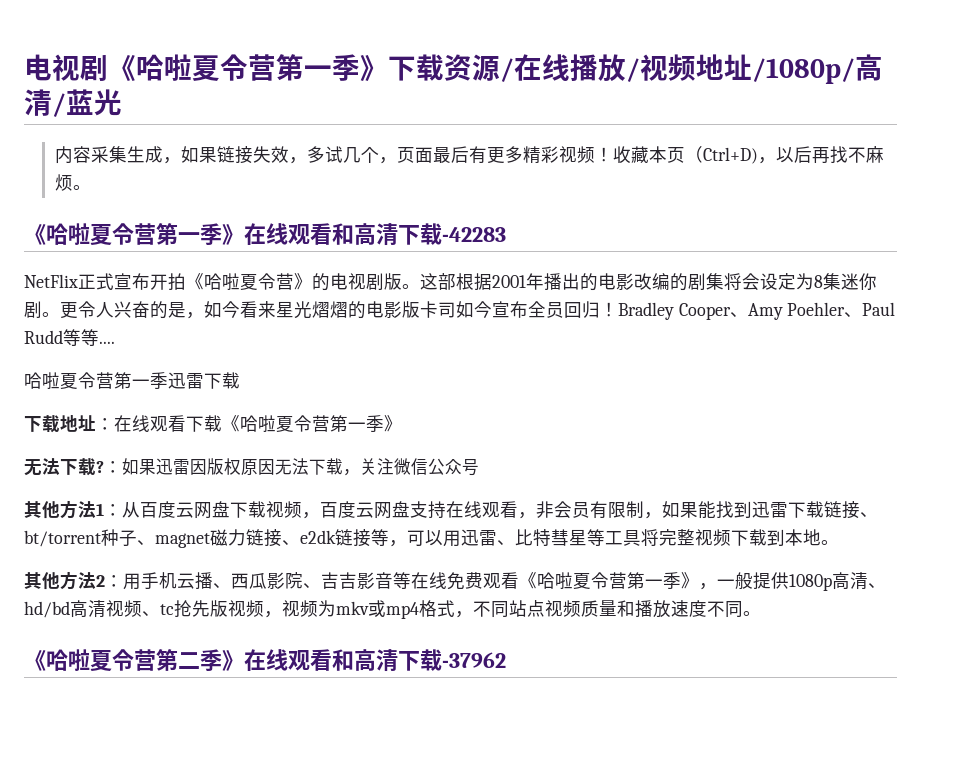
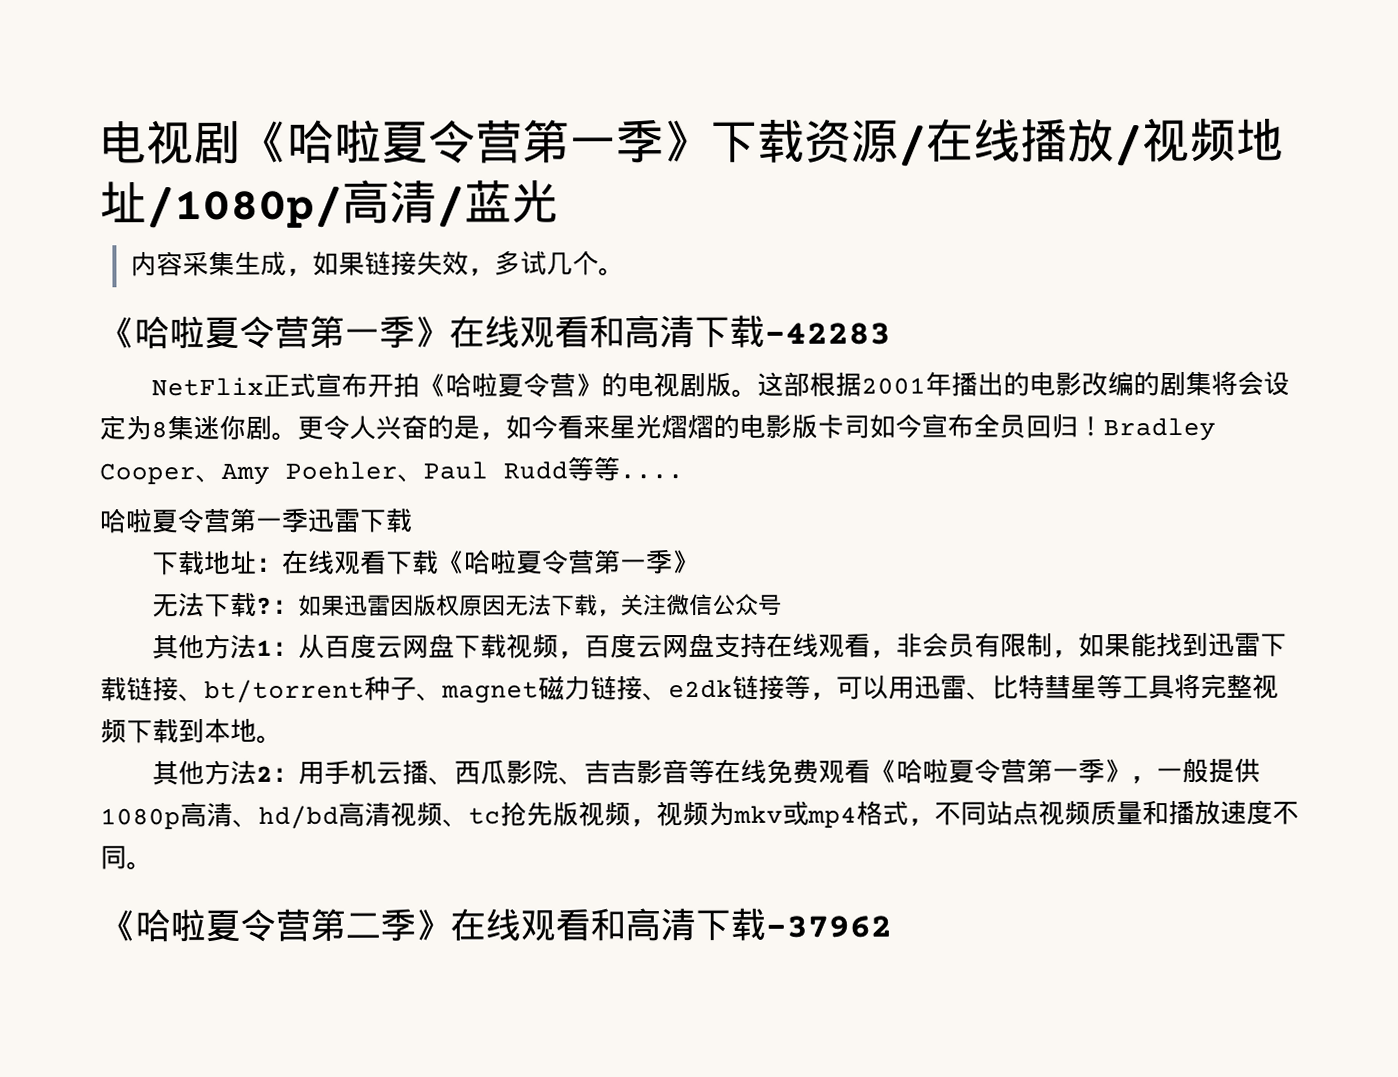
- 内容采集生成，如果链接失效，多试几个，页面最后有更多精彩视频！收藏本页（Ctrl+D)，以后再找不麻烦。
+ 内容采集生成，如果链接失效，多试几个。

